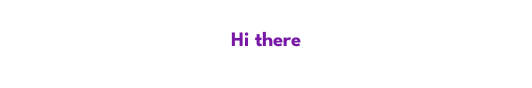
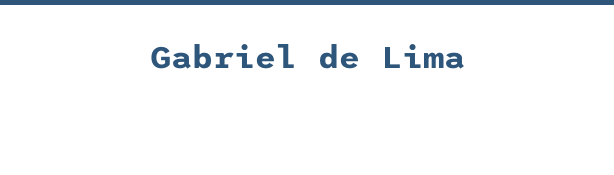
- Hi there
+ Gabriel de Lima

